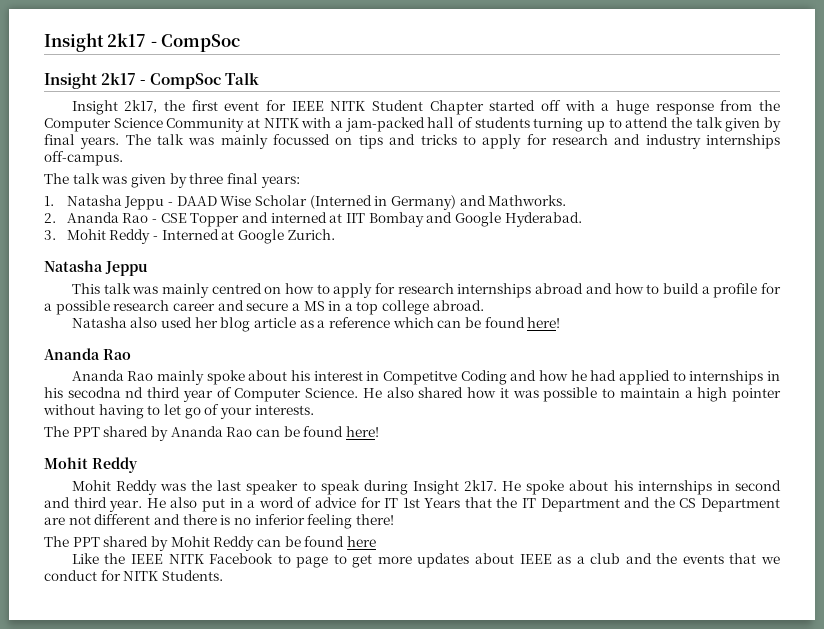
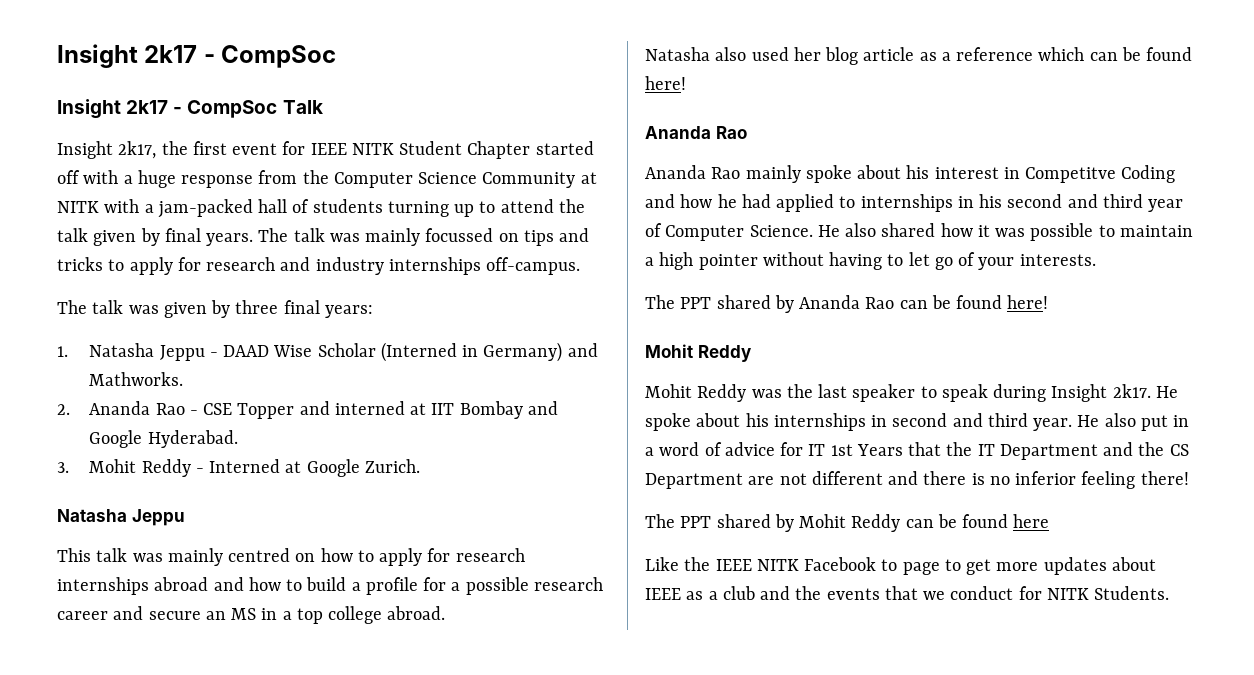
- This talk was mainly centred on how to apply for research internships abroad and how to build a profile for a possible research career and secure a MS in a top college abroad.
+ This talk was mainly centred on how to apply for research internships abroad and how to build a profile for a possible research career and secure an MS in a top college abroad.
- Ananda Rao mainly spoke about his interest in Competitve Coding and how he had applied to internships in his secodna nd third year of Computer Science.
+ Ananda Rao mainly spoke about his interest in Competitve Coding and how he had applied to internships in his second and third year of Computer Science.

